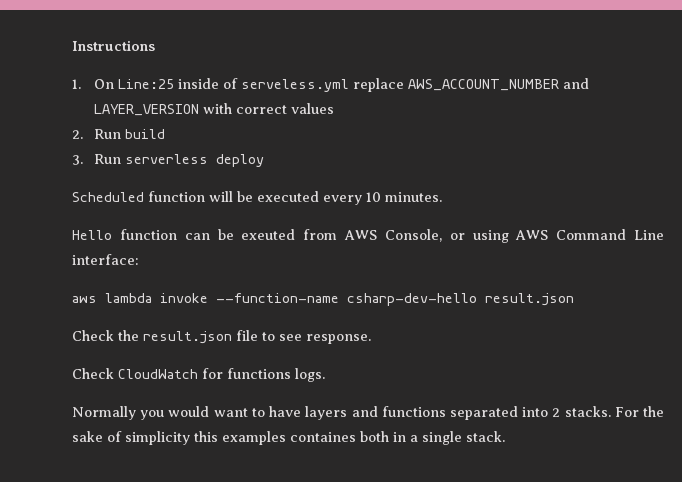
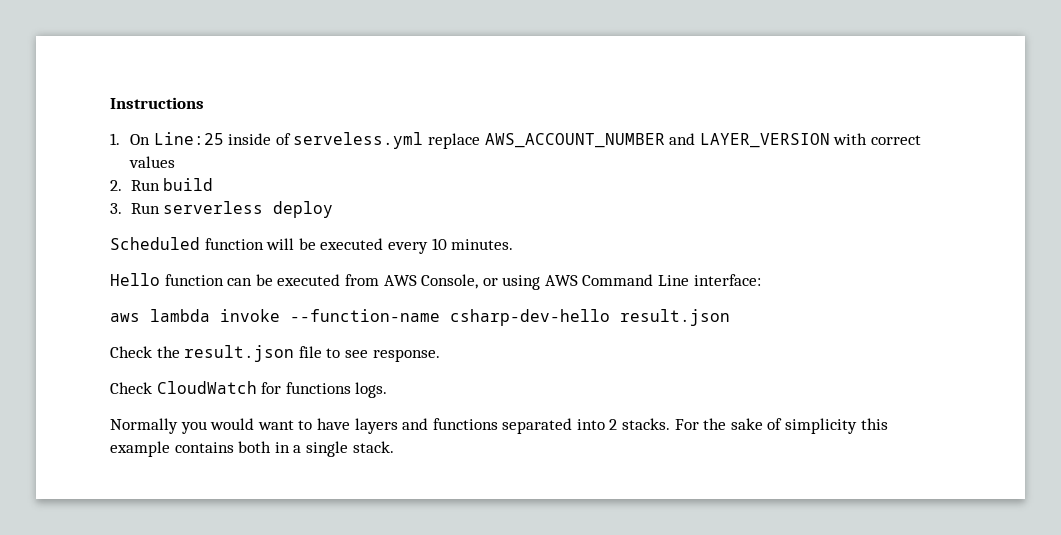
- Hello function can be exeuted from AWS Console, or using AWS Command Line interface:
+ Hello function can be executed from AWS Console, or using AWS Command Line interface:
- For the sake of simplicity this examples containes both in a single stack.
+ For the sake of simplicity this example contains both in a single stack.

